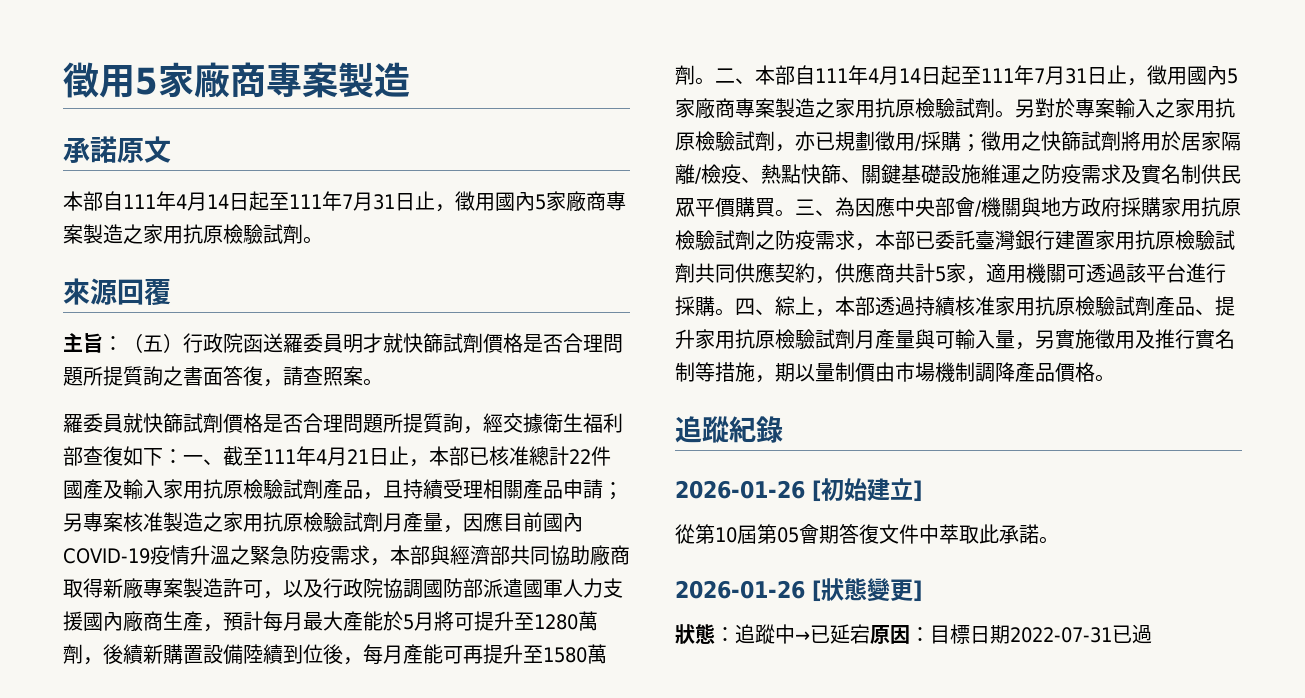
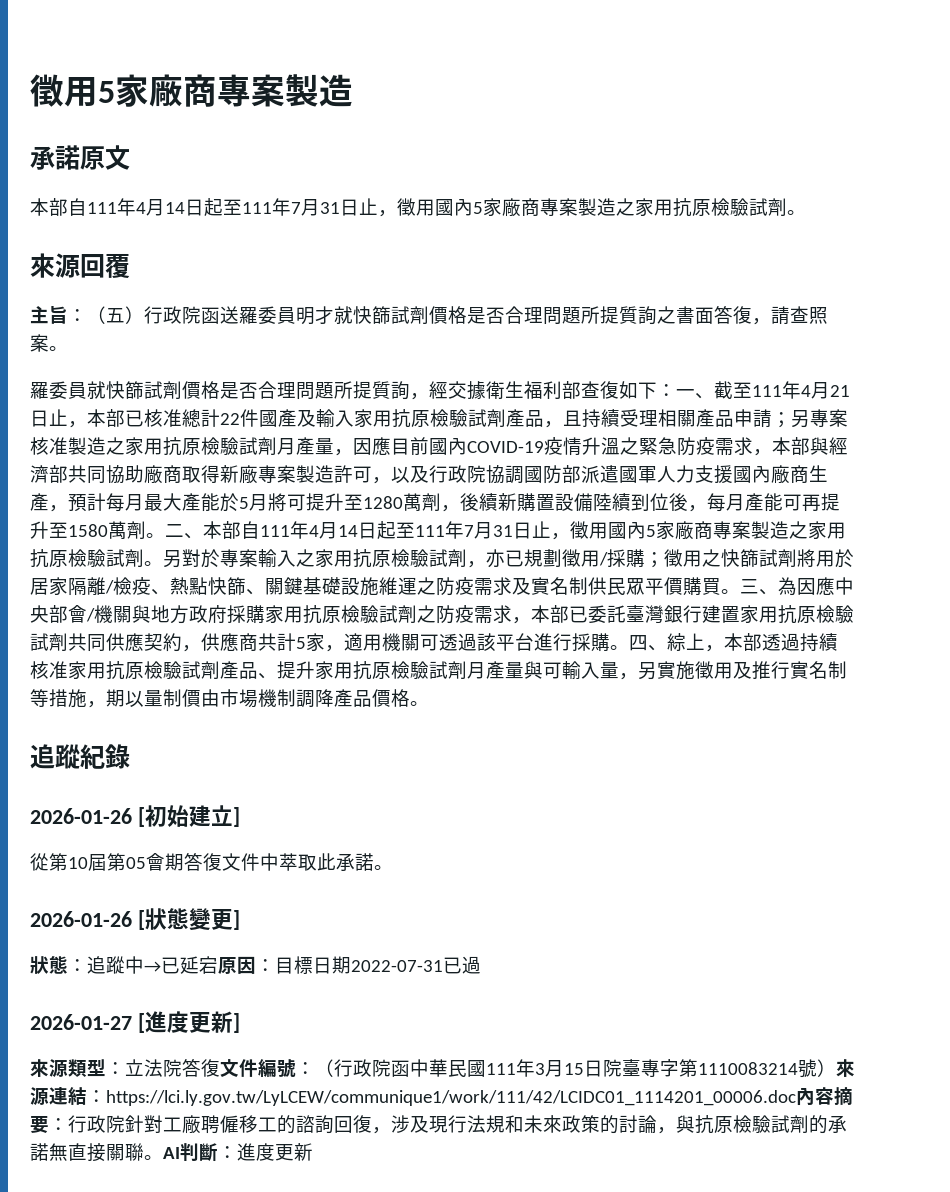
+ 2026-01-27 [進度更新]
+ 來源類型：立法院答復文件編號：（行政院函中華民國111年3月15日院臺專字第1110083214號）來源連結：https://lci.ly.gov.tw/LyLCEW/communique1/work/111/42/LCIDC01_1114201_00006.doc內容摘要：行政院針對工廠聘僱移工的諮詢回復，涉及現行法規和未來政策的討論，與抗原檢驗試劑的承諾無直接關聯。AI判斷：進度更新

